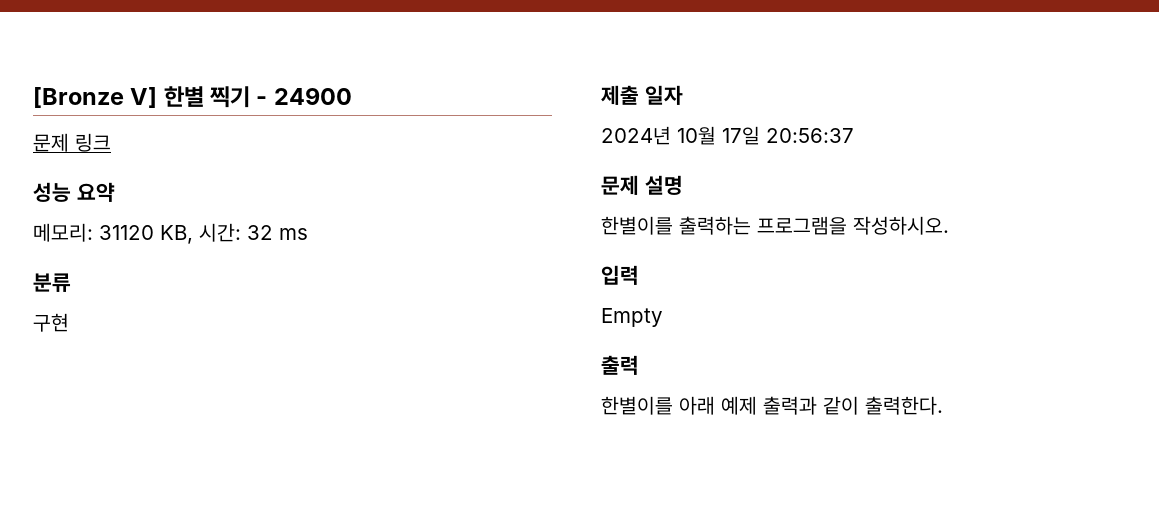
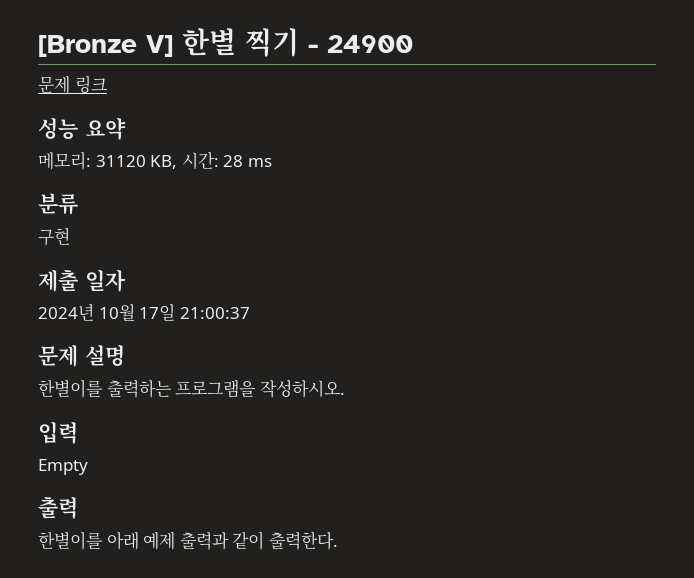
- 메모리: 31120 KB, 시간: 32 ms
+ 메모리: 31120 KB, 시간: 28 ms
- 2024년 10월 17일 20:56:37
+ 2024년 10월 17일 21:00:37

